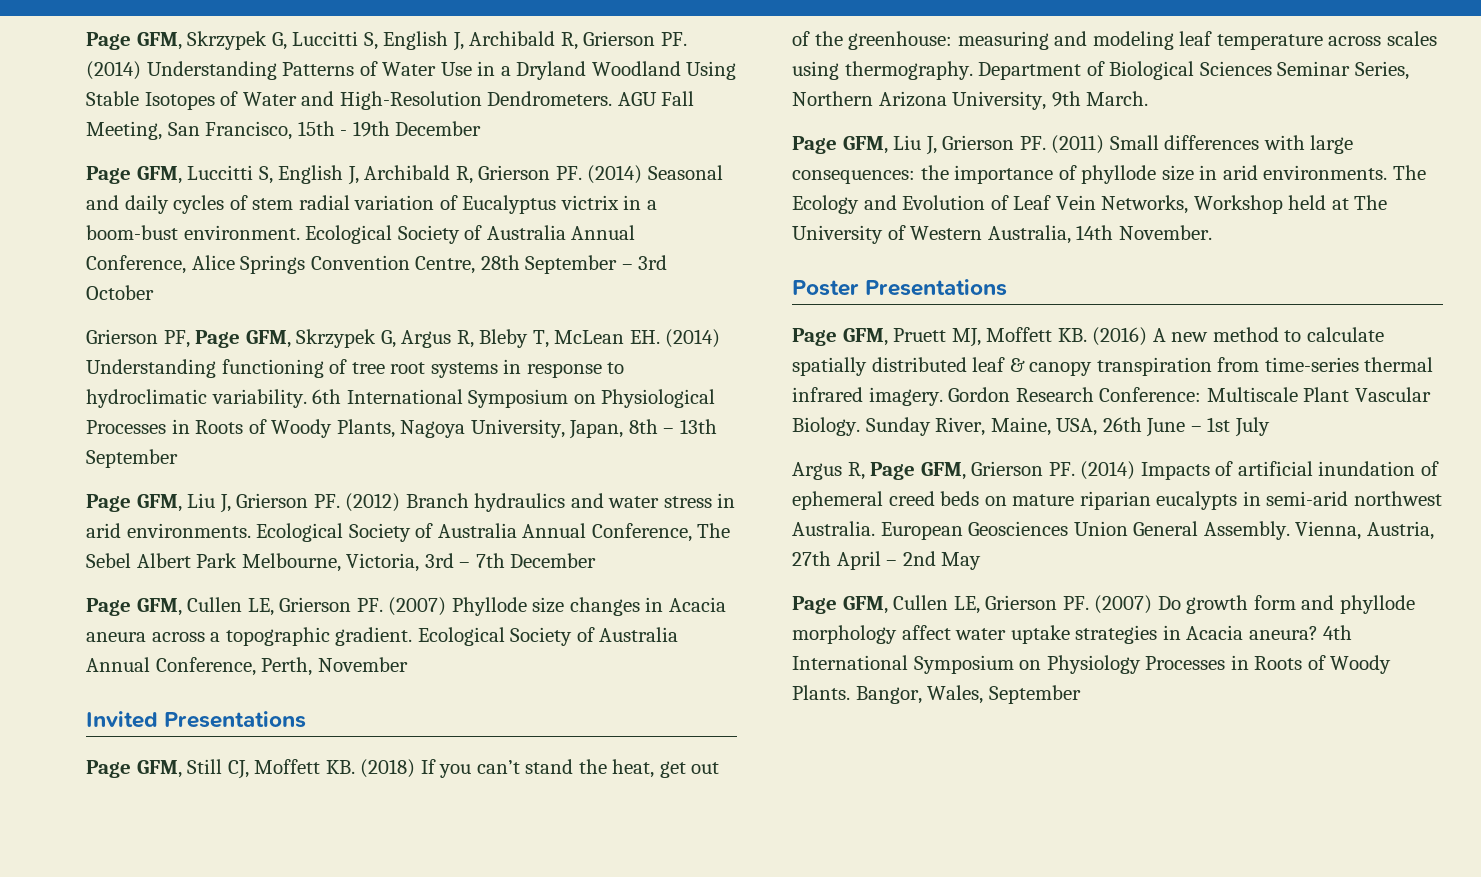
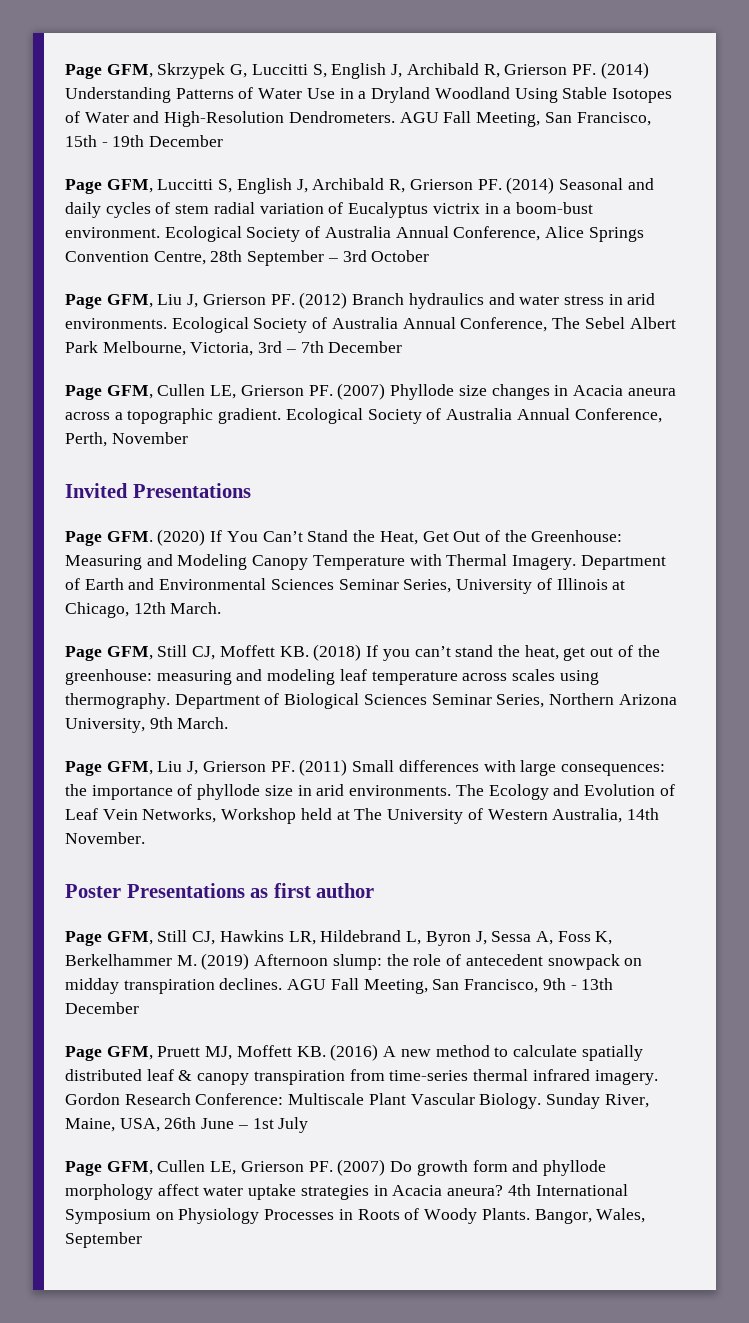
- Grierson PF, Page GFM, Skrzypek G, Argus R, Bleby T, McLean EH. (2014) Understanding functioning of tree root systems in response to hydroclimatic variability. 6th International Symposium on Physiological Processes in Roots of Woody Plants, Nagoya University, Japan, 8th – 13th September
+ Page GFM. (2020) If You Can’t Stand the Heat, Get Out of the Greenhouse: Measuring and Modeling Canopy Temperature with Thermal Imagery. Department of Earth and Environmental Sciences Seminar Series, University of Illinois at Chicago, 12th March.
- Poster Presentations
+ Poster Presentations as first author
+ Page GFM, Still CJ, Hawkins LR, Hildebrand L, Byron J, Sessa A, Foss K, Berkelhammer M. (2019) Afternoon slump: the role of antecedent snowpack on midday transpiration declines. AGU Fall Meeting, San Francisco, 9th - 13th December
- Argus R, Page GFM, Grierson PF. (2014) Impacts of artificial inundation of ephemeral creed beds on mature riparian eucalypts in semi-arid northwest Australia. European Geosciences Union General Assembly. Vienna, Austria, 27th April – 2nd May

